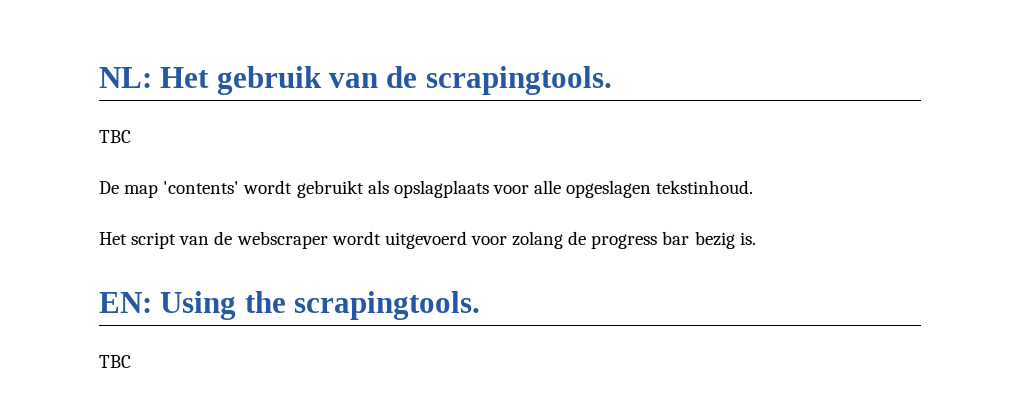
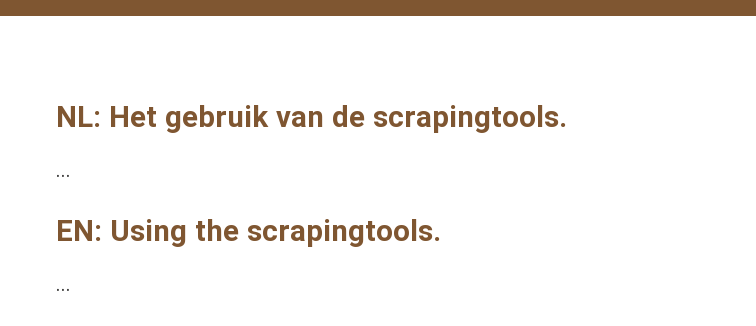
  NL: Het gebruik van de scrapingtools.
- TBC
- De map 'contents' wordt gebruikt als opslagplaats voor alle opgeslagen tekstinhoud.
- Het script van de webscraper wordt uitgevoerd voor zolang de progress bar bezig is.
+ ...
  EN: Using the scrapingtools.
- TBC
+ ...

